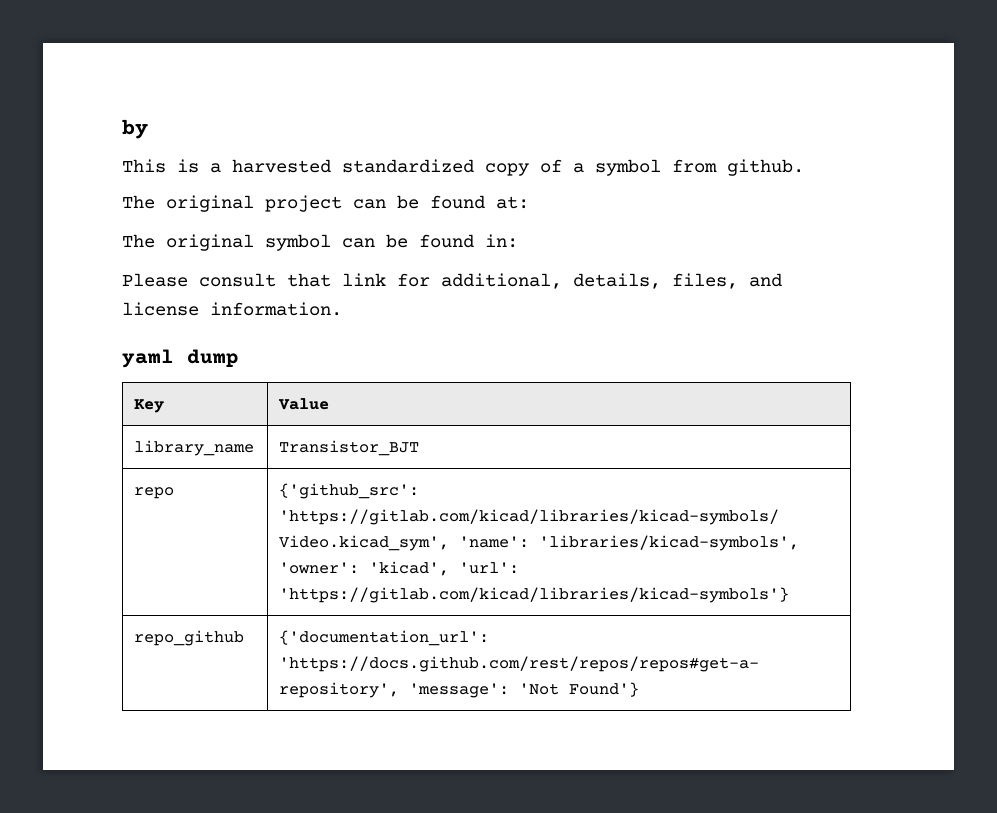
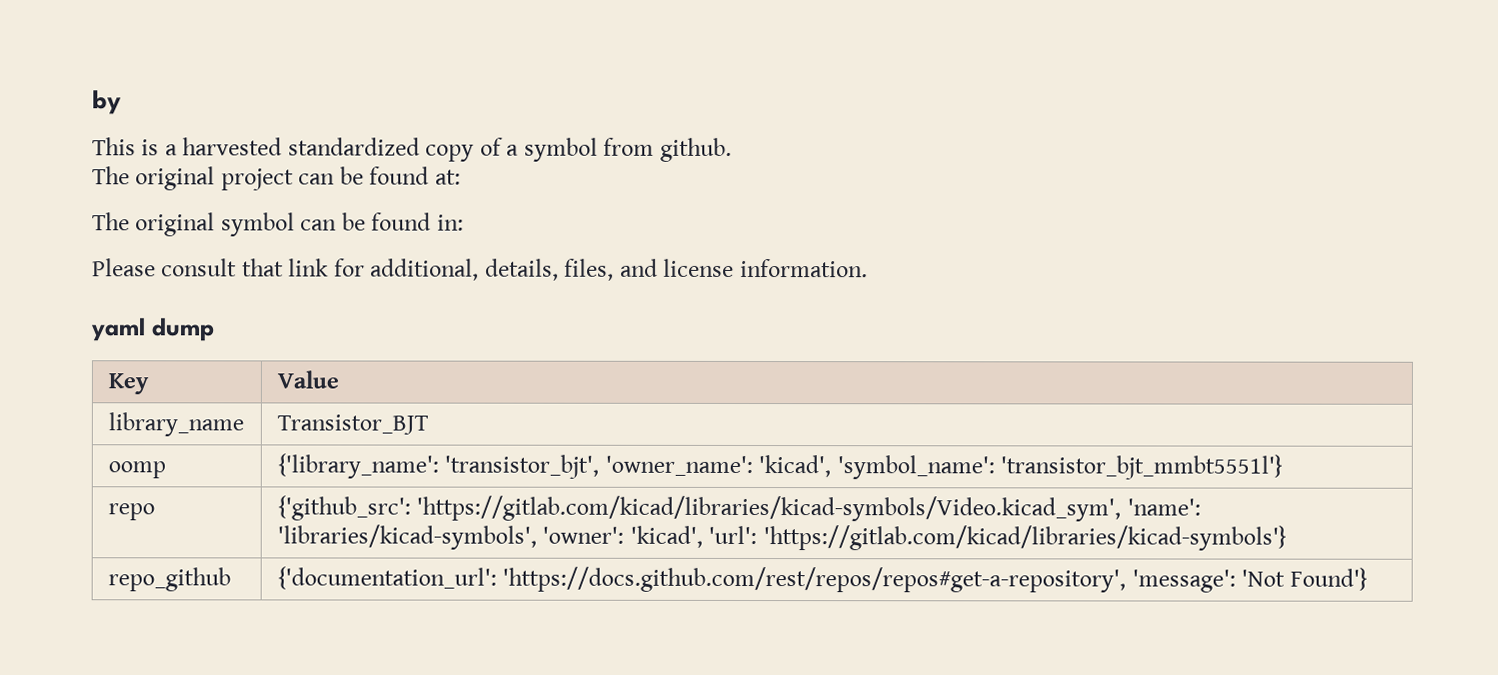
+ oomp | {'library_name': 'transistor_bjt', 'owner_name': 'kicad', 'symbol_name': 'transistor_bjt_mmbt5551l'}

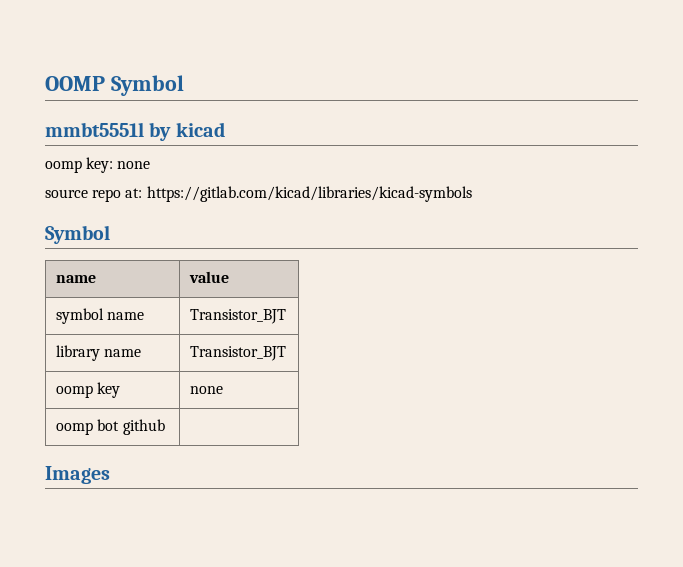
- by
- This is a harvested standardized copy of a symbol from github.
- The original project can be found at:
- The original symbol can be found in:
- Please consult that link for additional, details, files, and license information.
- yaml dump
- Key | Value
- library_name | Transistor_BJT
- oomp | {'library_name': 'transistor_bjt', 'owner_name': 'kicad', 'symbol_name': 'transistor_bjt_mmbt5551l'}
- repo | {'github_src': 'https://gitlab.com/kicad/libraries/kicad-symbols/Video.kicad_sym', 'name': 'libraries/kicad-symbols', 'owner': 'kicad', 'url': 'https://gitlab.com/kicad/libraries/kicad-symbols'}
- repo_github | {'documentation_url': 'https://docs.github.com/rest/repos/repos#get-a-repository', 'message': 'Not Found'}
+ OOMP Symbol
+ mmbt5551l by kicad
+ oomp key: none
+ source repo at: https://gitlab.com/kicad/libraries/kicad-symbols
+ Symbol
+ name | value
+ symbol name | Transistor_BJT
+ library name | Transistor_BJT
+ oomp key | none
+ oomp bot github |
+ Images

